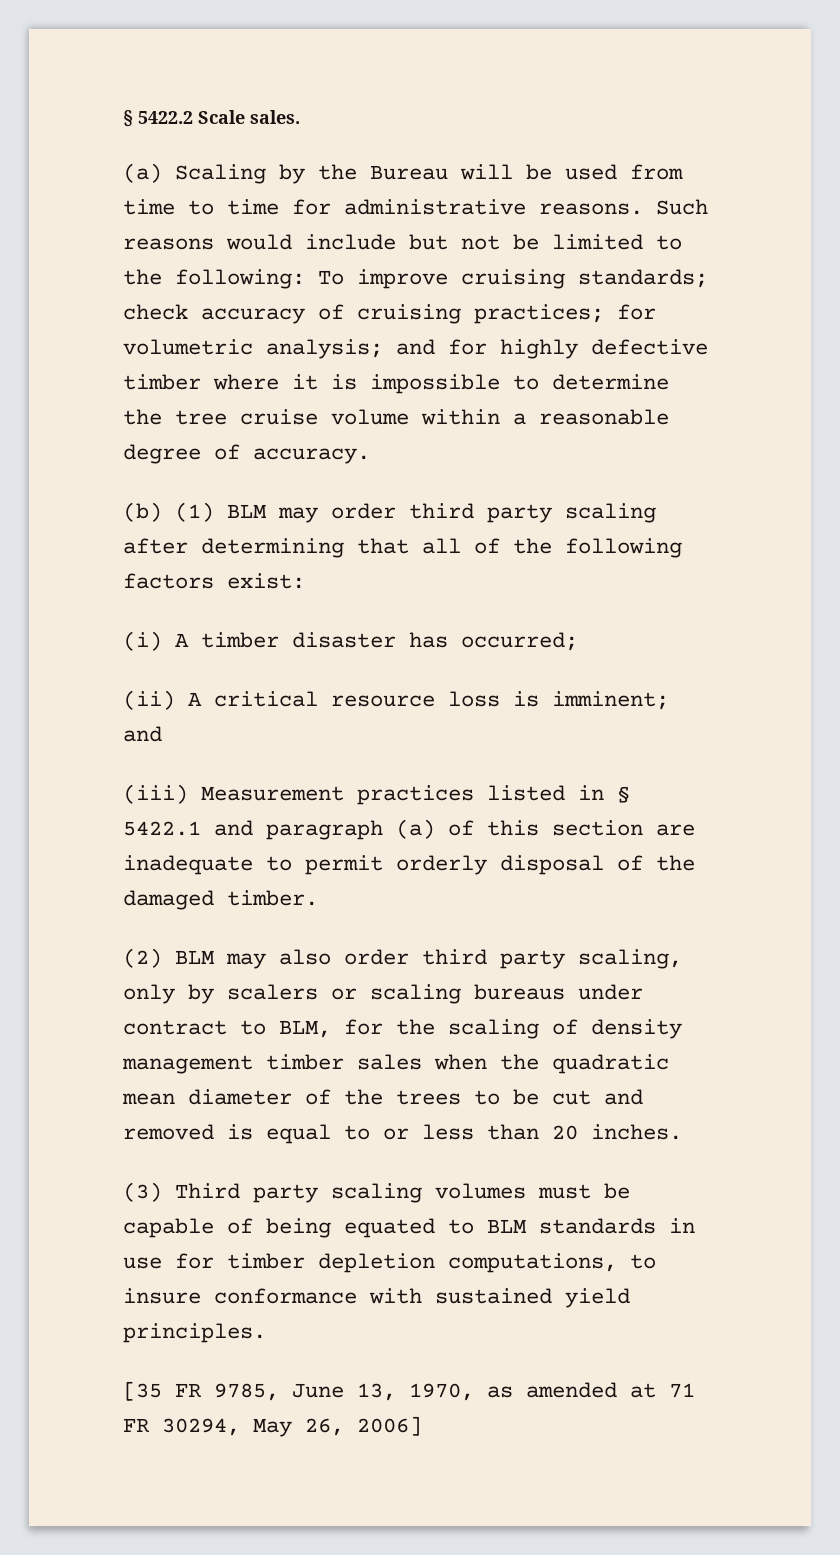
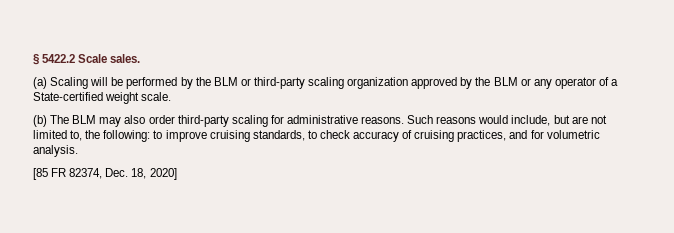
- (a) Scaling by the Bureau will be used from time to time for administrative reasons.
+ (a) Scaling will be performed by the BLM or third-party scaling organization approved by the BLM or any operator of a State-certified weight scale.
+ (b) The BLM may also order third-party scaling for administrative reasons.
- Such reasons would include but not be limited to the following: To improve cruising standards; check accuracy of cruising practices; for volumetric analysis; and for highly defective timber where it is impossible to determine the tree cruise volume within a reasonable degree of accuracy.
- (b) (1) BLM may order third party scaling after determining that all of the following factors exist:
- (i) A timber disaster has occurred;
- (ii) A critical resource loss is imminent; and
- (iii) Measurement practices listed in § 5422.1 and paragraph (a) of this section are inadequate to permit orderly disposal of the damaged timber.
- (2) BLM may also order third party scaling, only by scalers or scaling bureaus under contract to BLM, for the scaling of density management timber sales when the quadratic mean diameter of the trees to be cut and removed is equal to or less than 20 inches.
- (3) Third party scaling volumes must be capable of being equated to BLM standards in use for timber depletion computations, to insure conformance with sustained yield principles.
- [35 FR 9785, June 13, 1970, as amended at 71 FR 30294, May 26, 2006]
+ Such reasons would include, but are not limited to, the following: to improve cruising standards, to check accuracy of cruising practices, and for volumetric analysis.
+ [85 FR 82374, Dec. 18, 2020]

